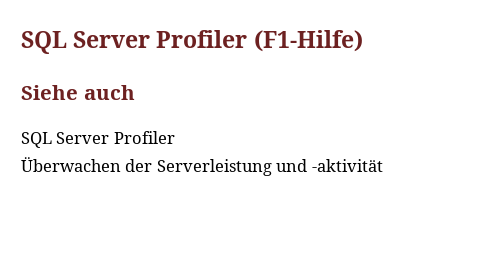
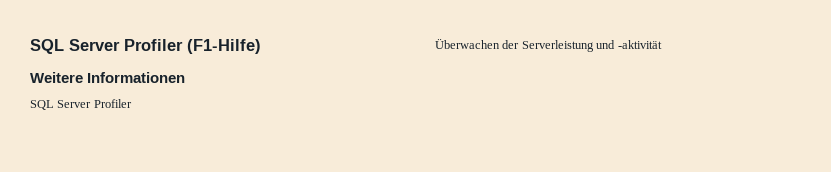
- Siehe auch
+ Weitere Informationen

